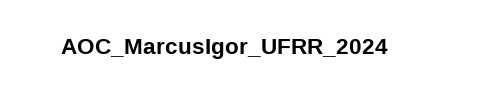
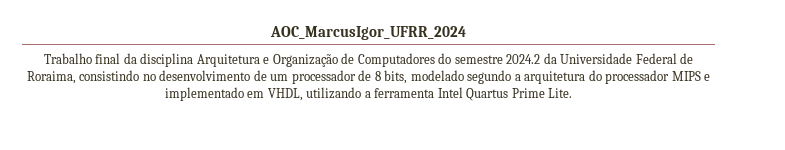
+ Trabalho final da disciplina Arquitetura e Organização de Computadores do semestre 2024.2 da Universidade Federal de Roraima, consistindo no desenvolvimento de um processador de 8 bits, modelado segundo a arquitetura do processador MIPS e implementado em VHDL, utilizando a ferramenta Intel Quartus Prime Lite.

